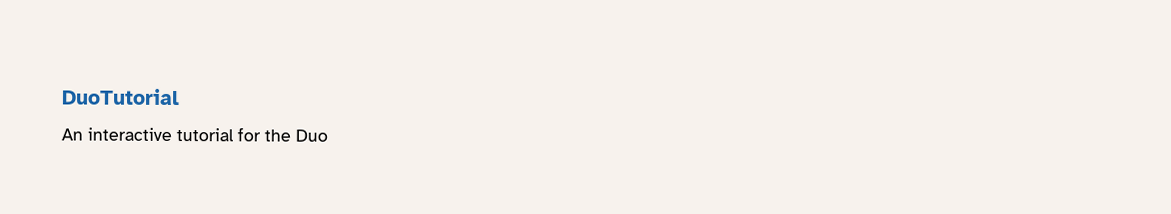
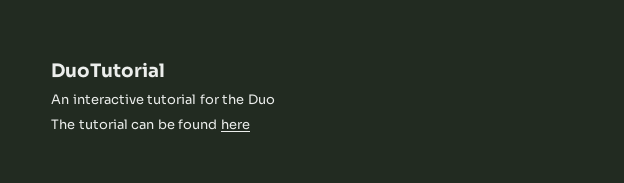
+ The tutorial can be found here

